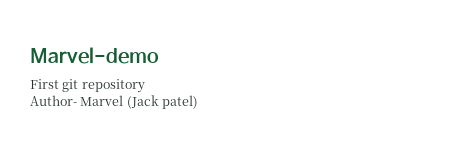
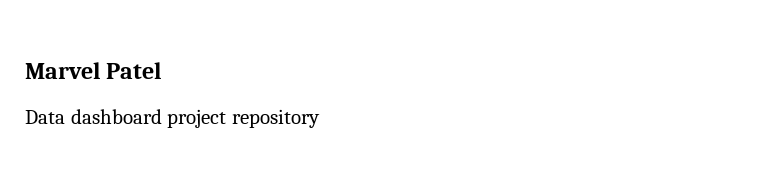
- Marvel-demo
- First git repository
- Author- Marvel (Jack patel)
+ Marvel Patel
+ Data dashboard project repository

